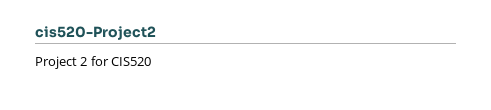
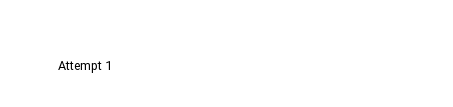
- cis520-Project2
- Project 2 for CIS520
+ Attempt 1

